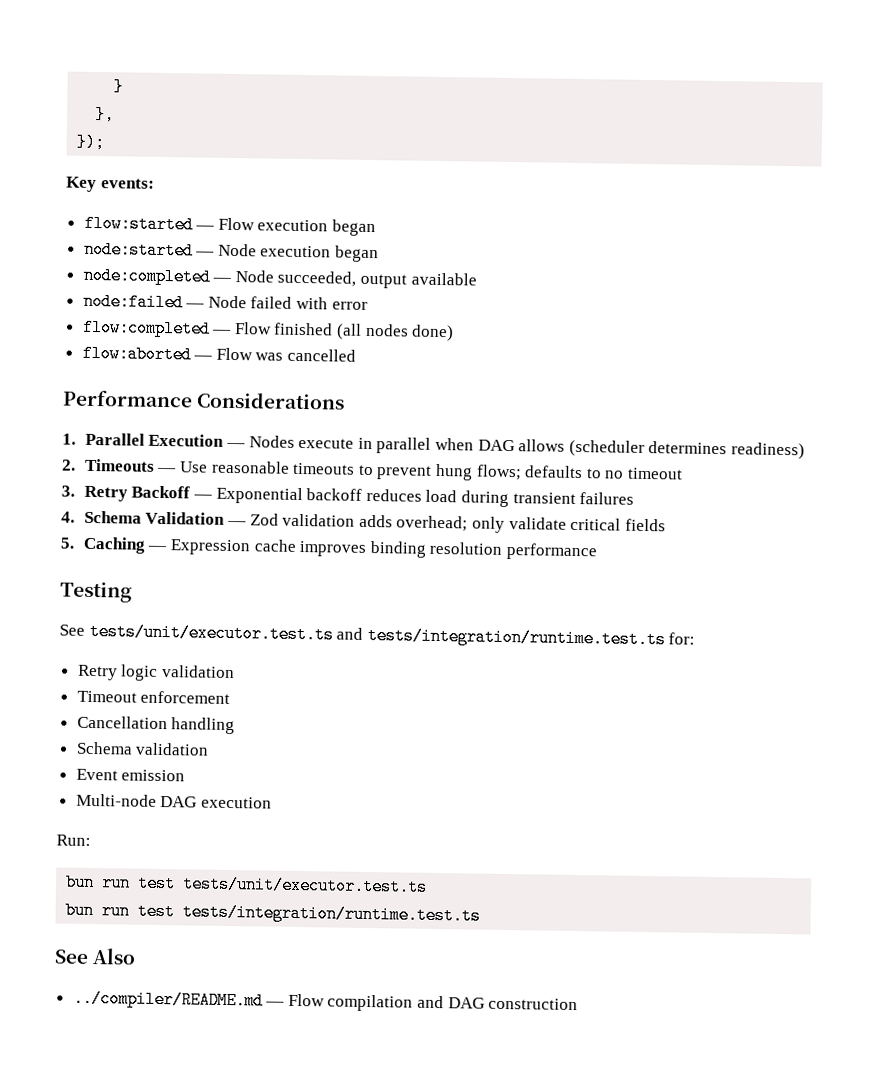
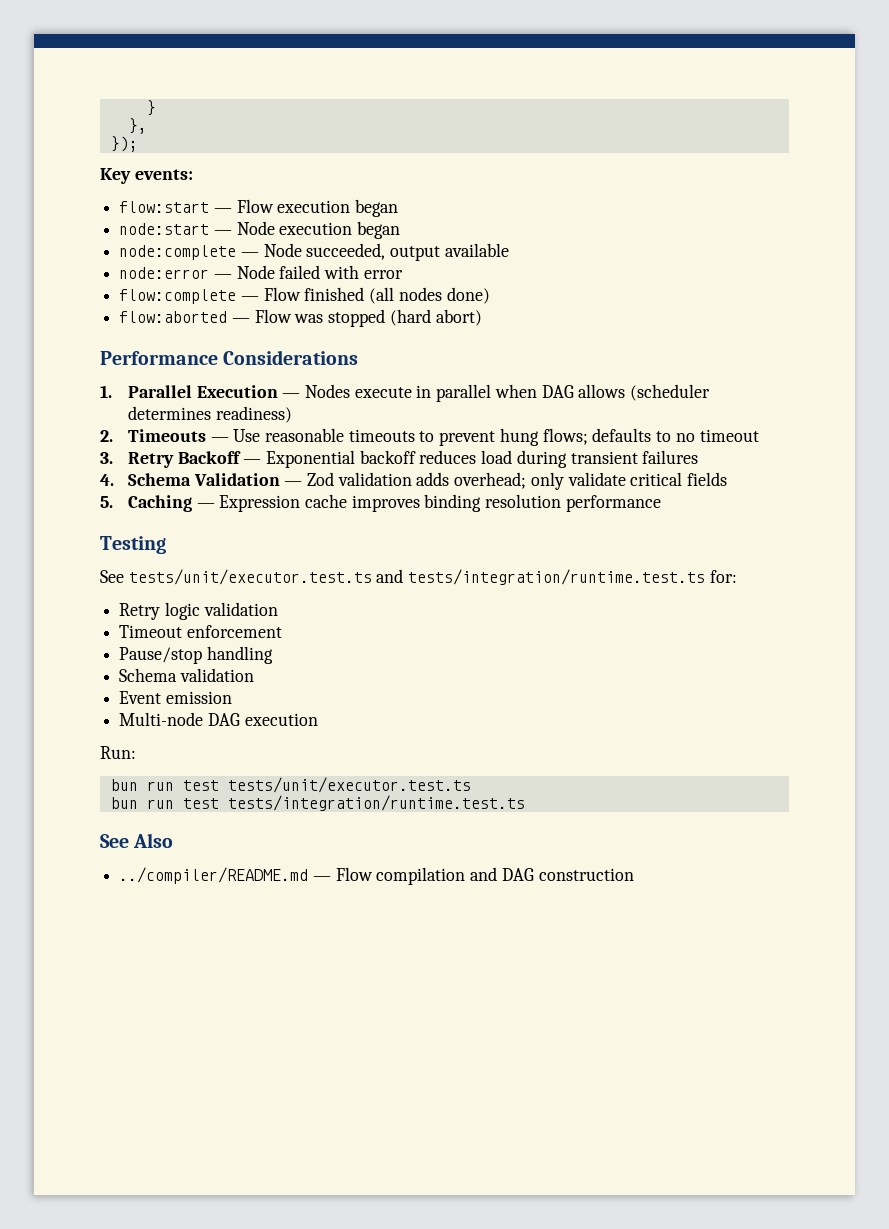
- flow:started — Flow execution began
+ flow:start — Flow execution began
- node:started — Node execution began
+ node:start — Node execution began
- node:completed — Node succeeded, output available
+ node:complete — Node succeeded, output available
- node:failed — Node failed with error
+ node:error — Node failed with error
- flow:completed — Flow finished (all nodes done)
+ flow:complete — Flow finished (all nodes done)
- flow:aborted — Flow was cancelled
+ flow:aborted — Flow was stopped (hard abort)
- Cancellation handling
+ Pause/stop handling

